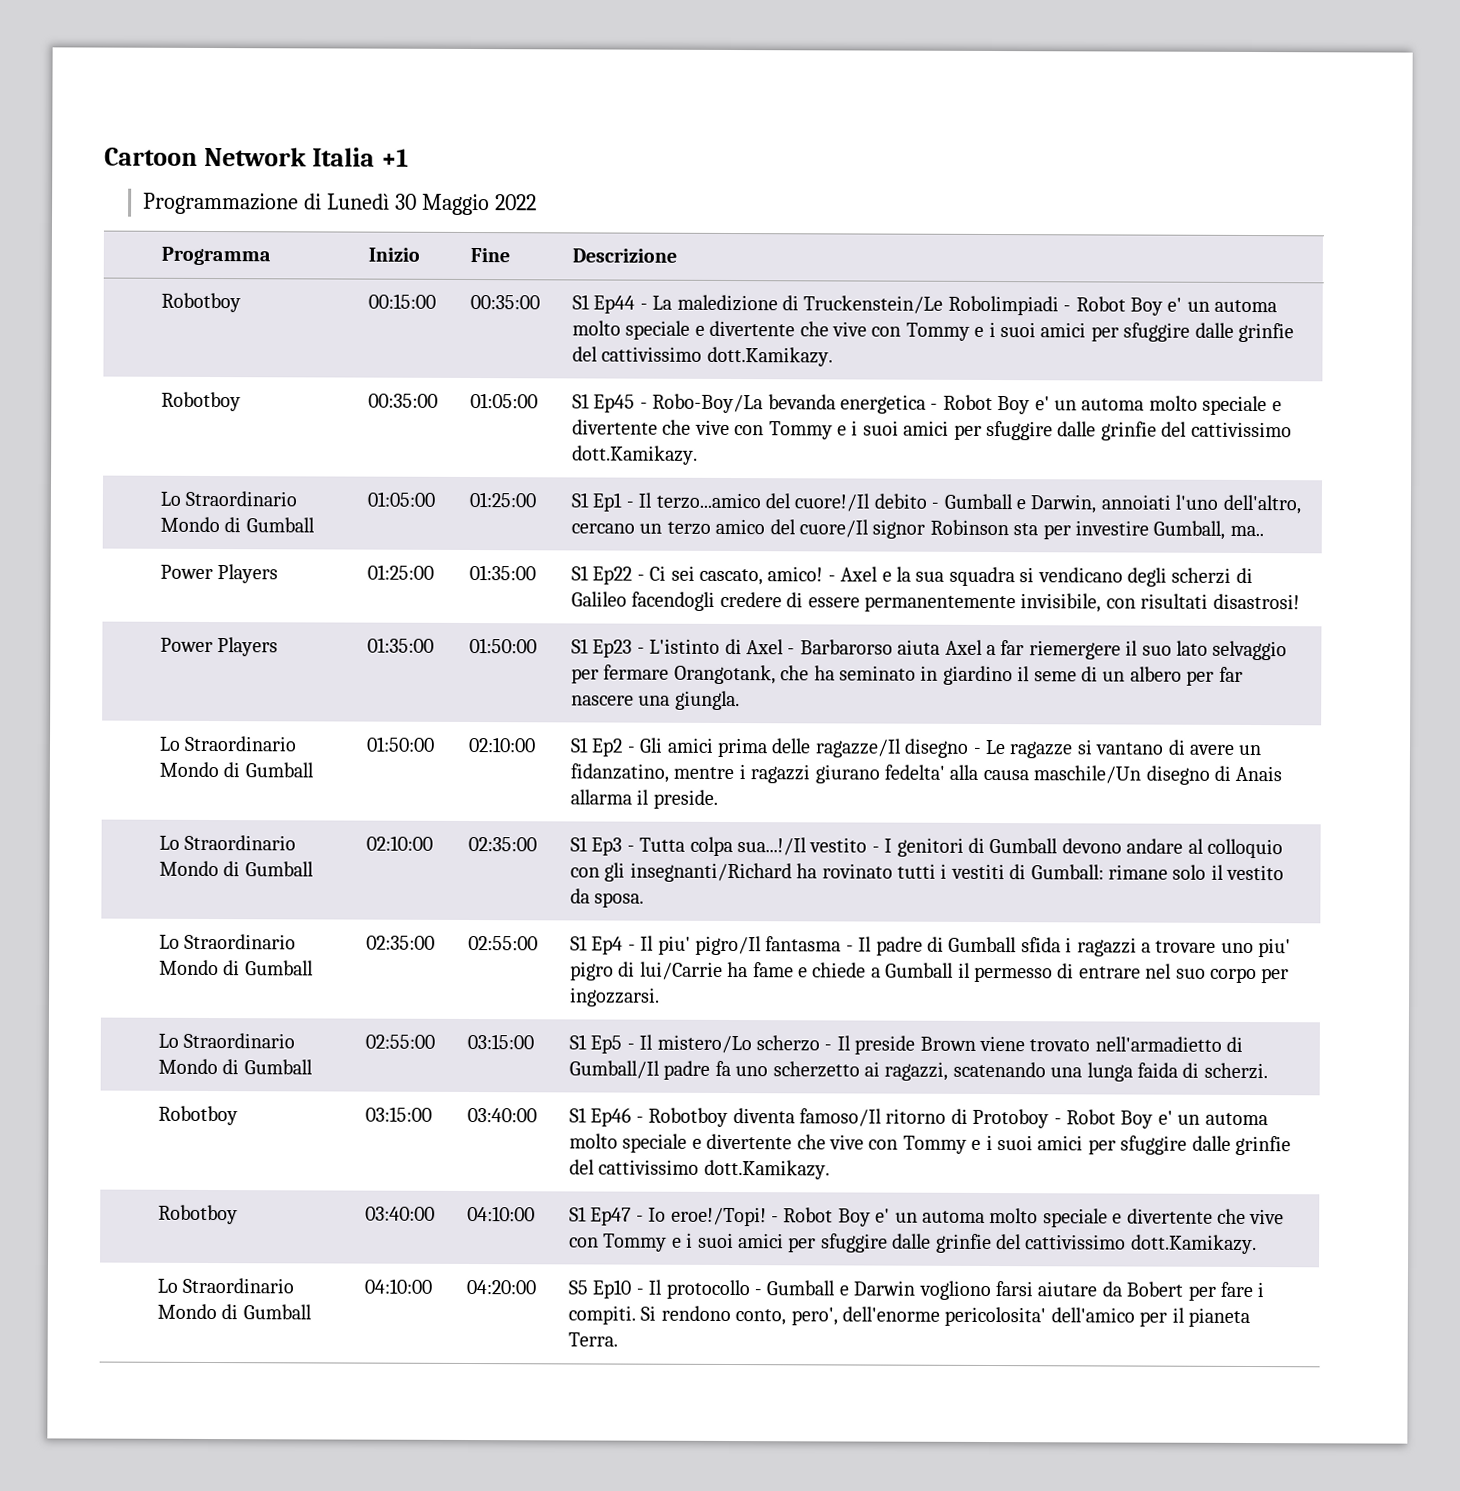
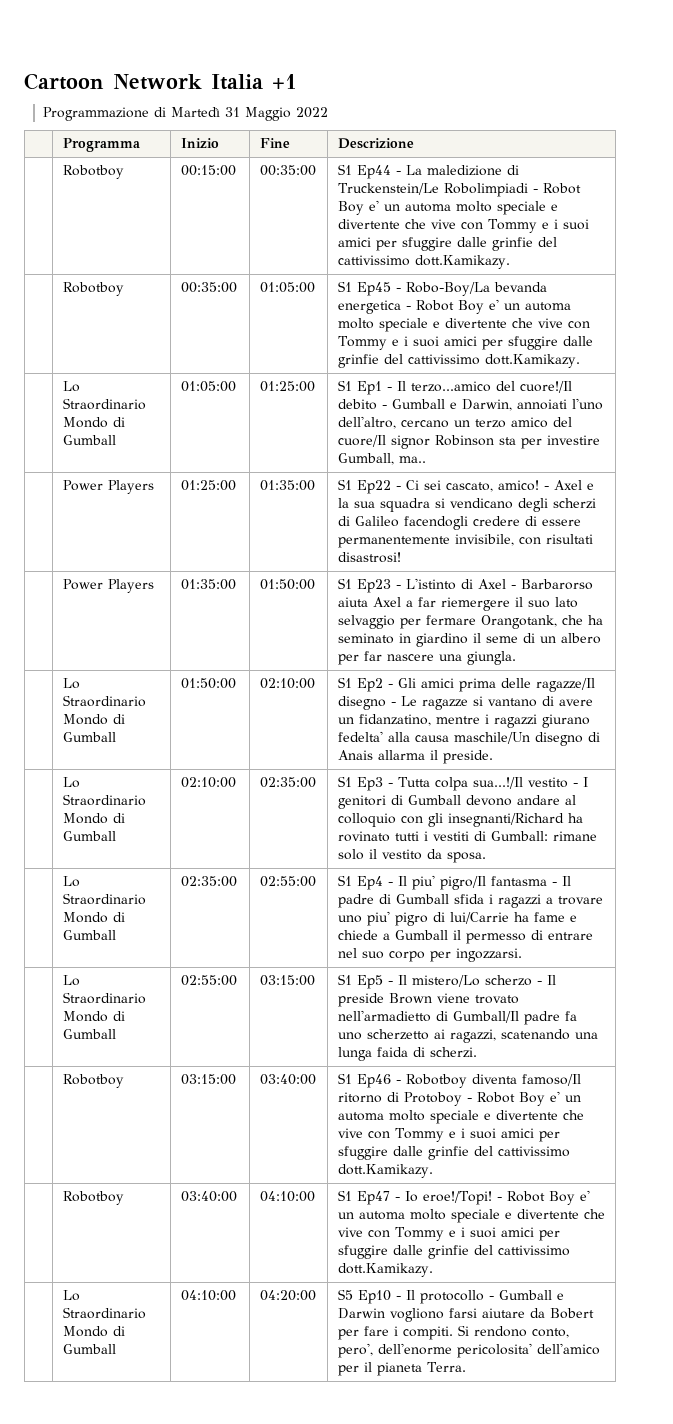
- Programmazione di Lunedì 30 Maggio 2022
+ Programmazione di Martedì 31 Maggio 2022

